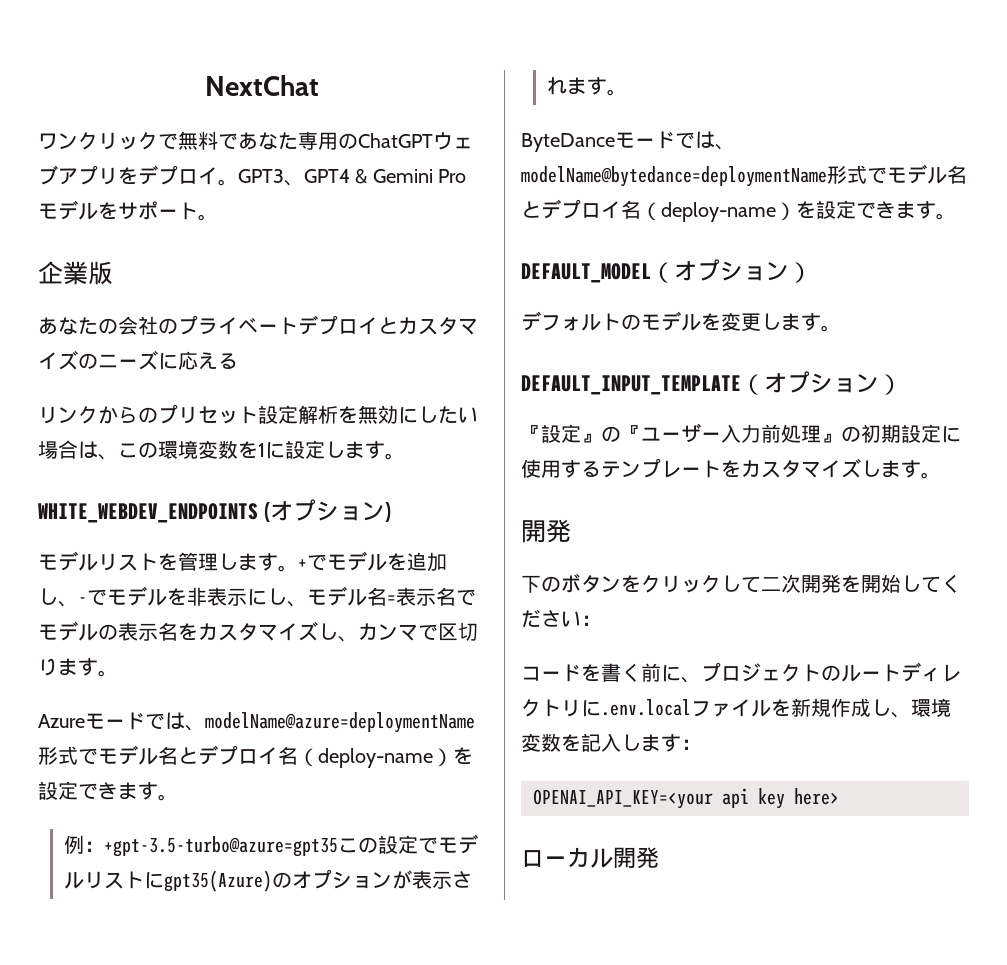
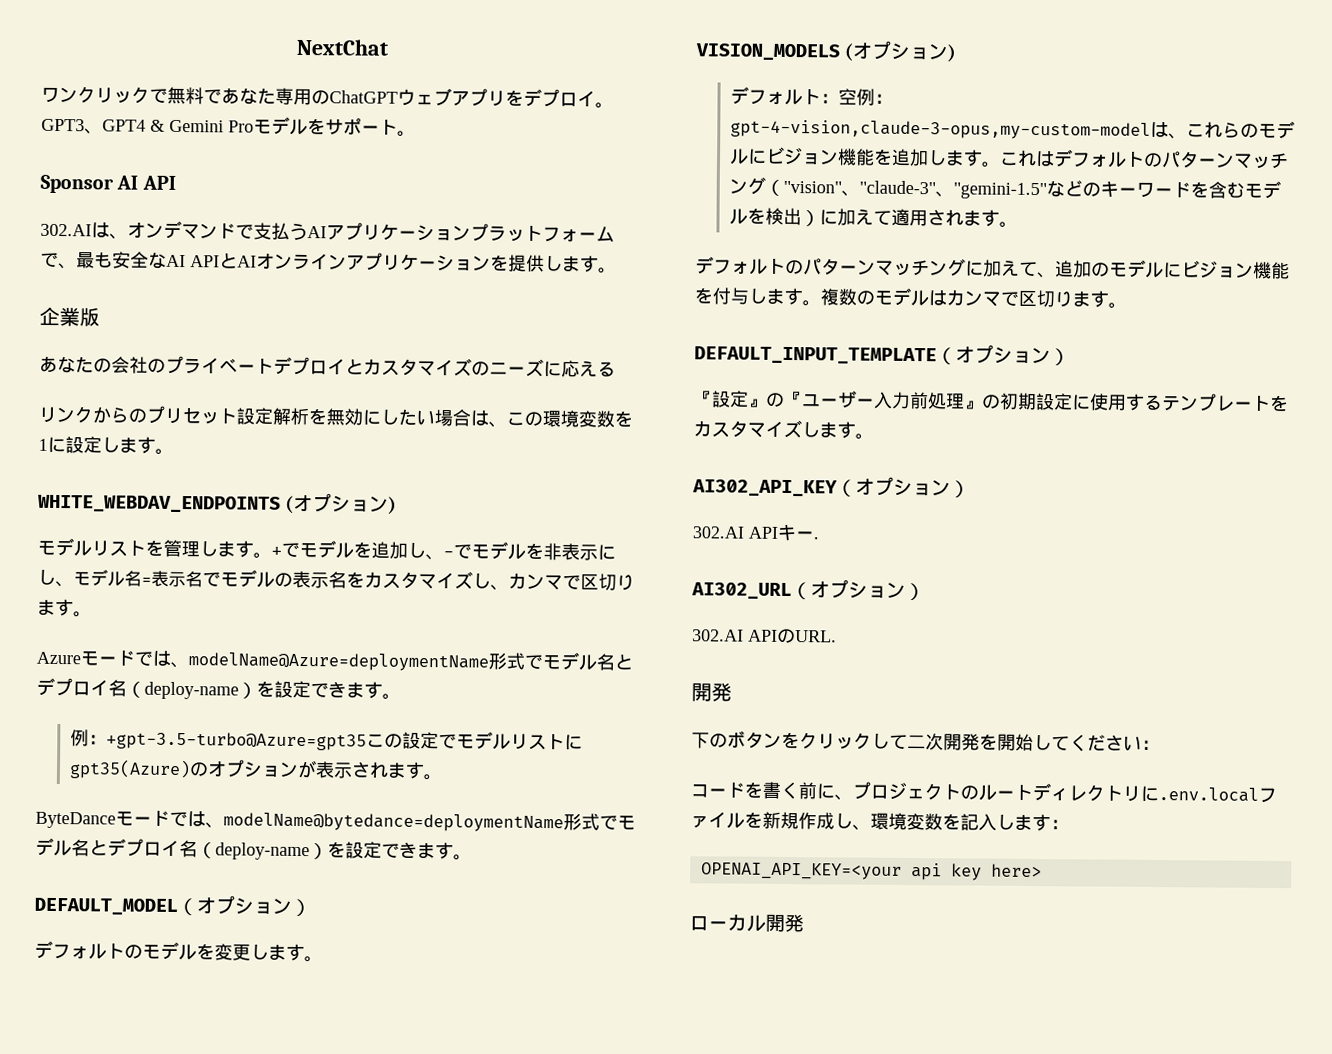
+ Sponsor AI API
+ 302.AIは、オンデマンドで支払うAIアプリケーションプラットフォームで、最も安全なAI APIとAIオンラインアプリケーションを提供します。
- WHITE_WEBDEV_ENDPOINTS (オプション)
+ WHITE_WEBDAV_ENDPOINTS (オプション)
- Azureモードでは、modelName@azure=deploymentName形式でモデル名とデプロイ名（deploy-name）を設定できます。
+ Azureモードでは、modelName@Azure=deploymentName形式でモデル名とデプロイ名（deploy-name）を設定できます。
- 例：+gpt-3.5-turbo@azure=gpt35この設定でモデルリストにgpt35(Azure)のオプションが表示されます。
+ 例：+gpt-3.5-turbo@Azure=gpt35この設定でモデルリストにgpt35(Azure)のオプションが表示されます。
+ VISION_MODELS (オプション)
+ デフォルト：空例：gpt-4-vision,claude-3-opus,my-custom-modelは、これらのモデルにビジョン機能を追加します。これはデフォルトのパターンマッチング（"vision"、"claude-3"、"gemini-1.5"などのキーワードを含むモデルを検出）に加えて適用されます。
+ デフォルトのパターンマッチングに加えて、追加のモデルにビジョン機能を付与します。複数のモデルはカンマで区切ります。
+ AI302_API_KEY（オプション）
+ 302.AI APIキー.
+ AI302_URL（オプション）
+ 302.AI APIのURL.

